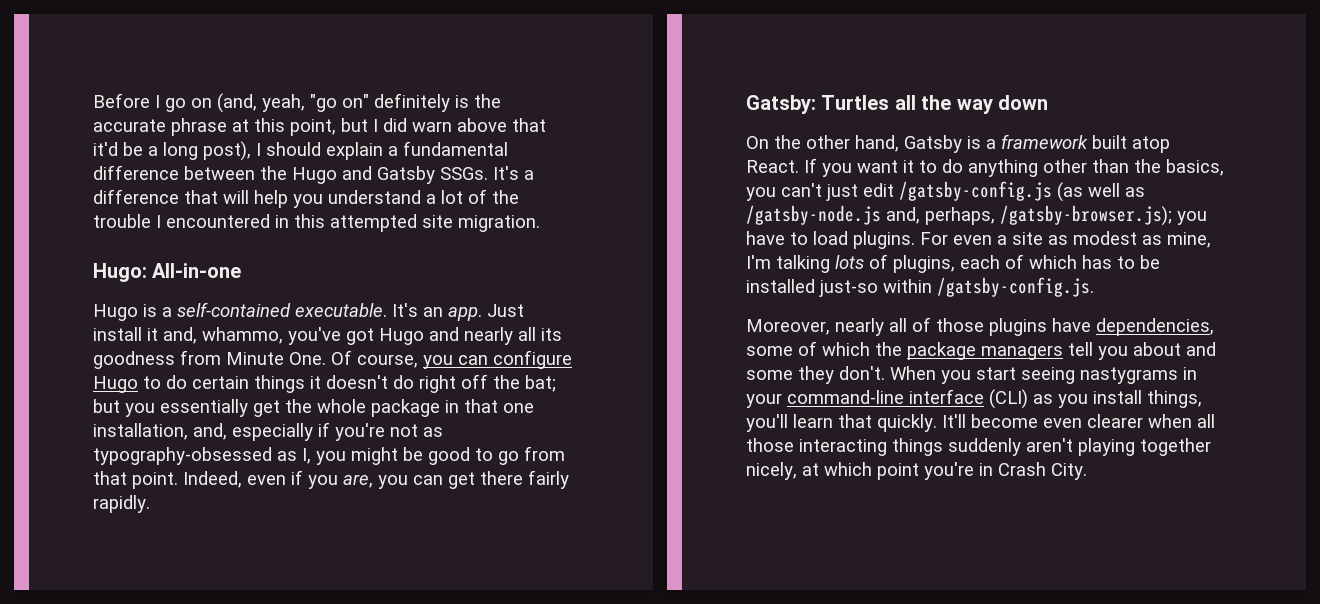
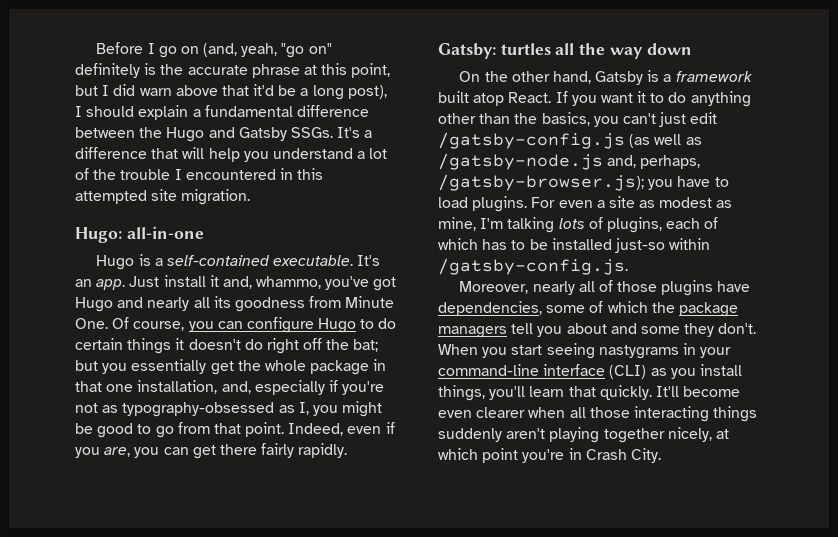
- Hugo: All-in-one
+ Hugo: all-in-one
- Gatsby: Turtles all the way down
+ Gatsby: turtles all the way down

